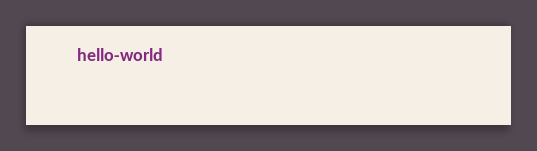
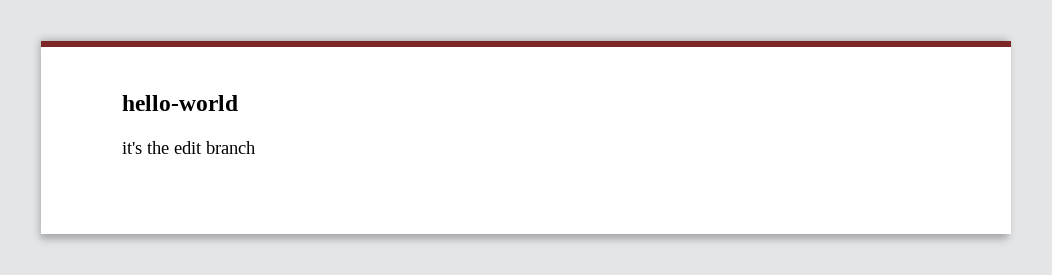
+ it's the edit branch

